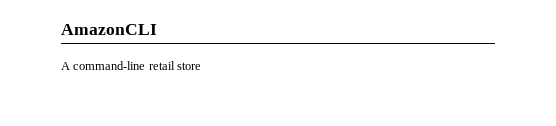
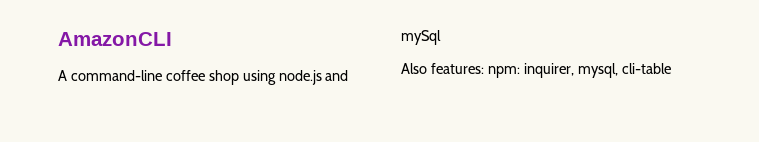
- A command-line retail store
+ A command-line coffee shop using node.js and mySql
+ Also features: npm: inquirer, mysql, cli-table

